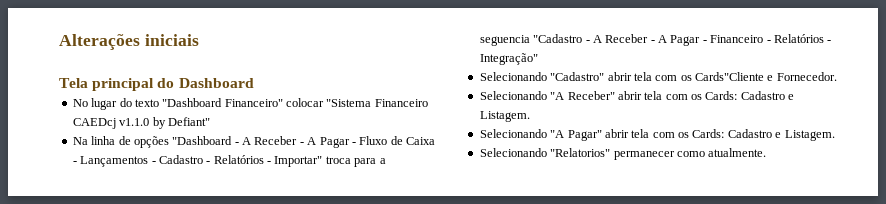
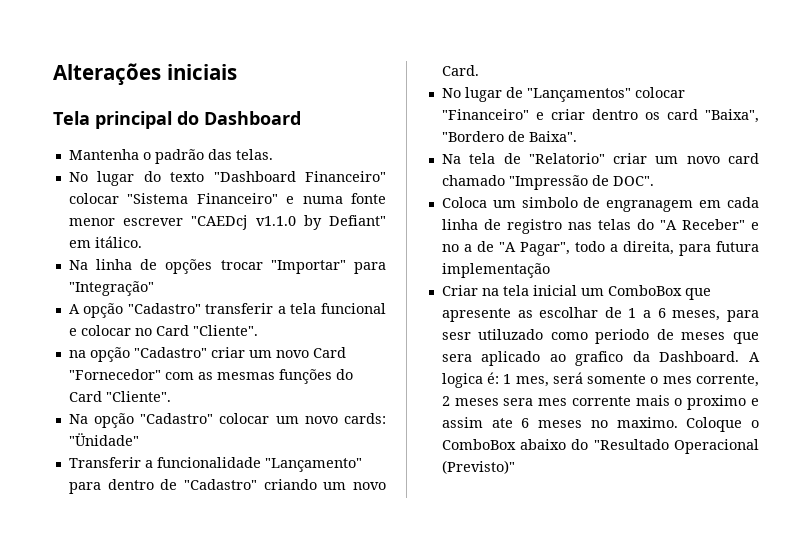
+ Mantenha o padrão das telas.
- No lugar do texto "Dashboard Financeiro" colocar "Sistema Financeiro CAEDcj v1.1.0 by Defiant"
+ No lugar do texto "Dashboard Financeiro" colocar "Sistema Financeiro" e numa fonte menor escrever "CAEDcj v1.1.0 by Defiant" em itálico.
- Na linha de opções "Dashboard - A Receber - A Pagar - Fluxo de Caixa - Lançamentos - Cadastro - Relatórios - Importar" troca para a seguencia "Cadastro - A Receber - A Pagar - Financeiro - Relatórios - Integração"
- Selecionando "Cadastro" abrir tela com os Cards"Cliente e Fornecedor.
- Selecionando "A Receber" abrir tela com os Cards: Cadastro e Listagem.
- Selecionando "A Pagar" abrir tela com os Cards: Cadastro e Listagem.
- Selecionando "Relatorios" permanecer como atualmente.
+ Na linha de opções trocar "Importar" para "Integração"
+ A opção "Cadastro" transferir a tela funcional e colocar no Card "Cliente".
+ na opção "Cadastro" criar um novo Card "Fornecedor" com as mesmas funções do Card "Cliente".
+ Na opção "Cadastro" colocar um novo cards: "Ünidade"
+ Transferir a funcionalidade "Lançamento" para dentro de "Cadastro" criando um novo Card.
+ No lugar de "Lançamentos" colocar "Financeiro" e criar dentro os card "Baixa", "Bordero de Baixa".
+ Na tela de "Relatorio" criar um novo card chamado "Impressão de DOC".
+ Coloca um simbolo de engranagem em cada linha de registro nas telas do "A Receber" e no a de "A Pagar", todo a direita, para futura implementação
+ Criar na tela inicial um ComboBox que apresente as escolhar de 1 a 6 meses, para sesr utiluzado como periodo de meses que sera aplicado ao grafico da Dashboard. A logica é: 1 mes, será somente o mes corrente, 2 meses sera mes corrente mais o proximo e assim ate 6 meses no maximo. Coloque o ComboBox abaixo do "Resultado Operacional (Previsto)"

